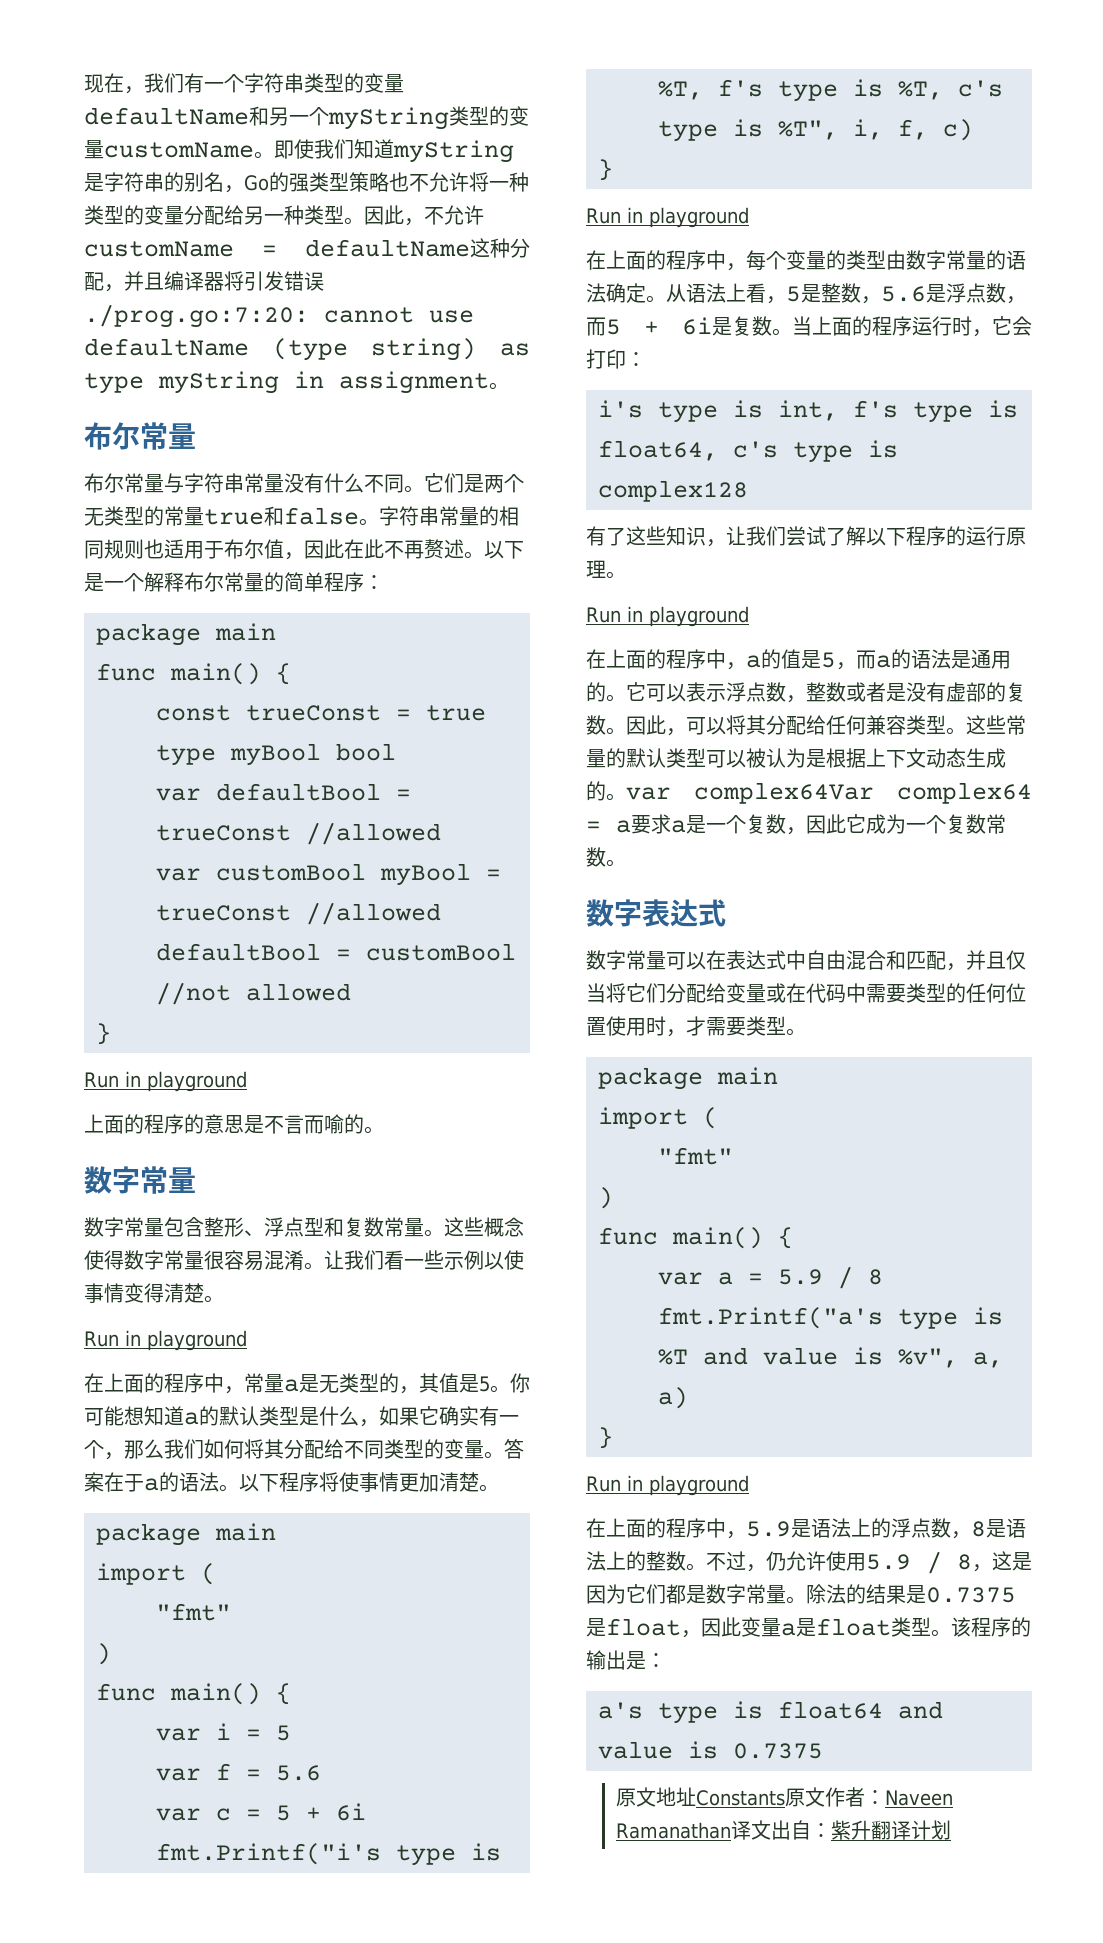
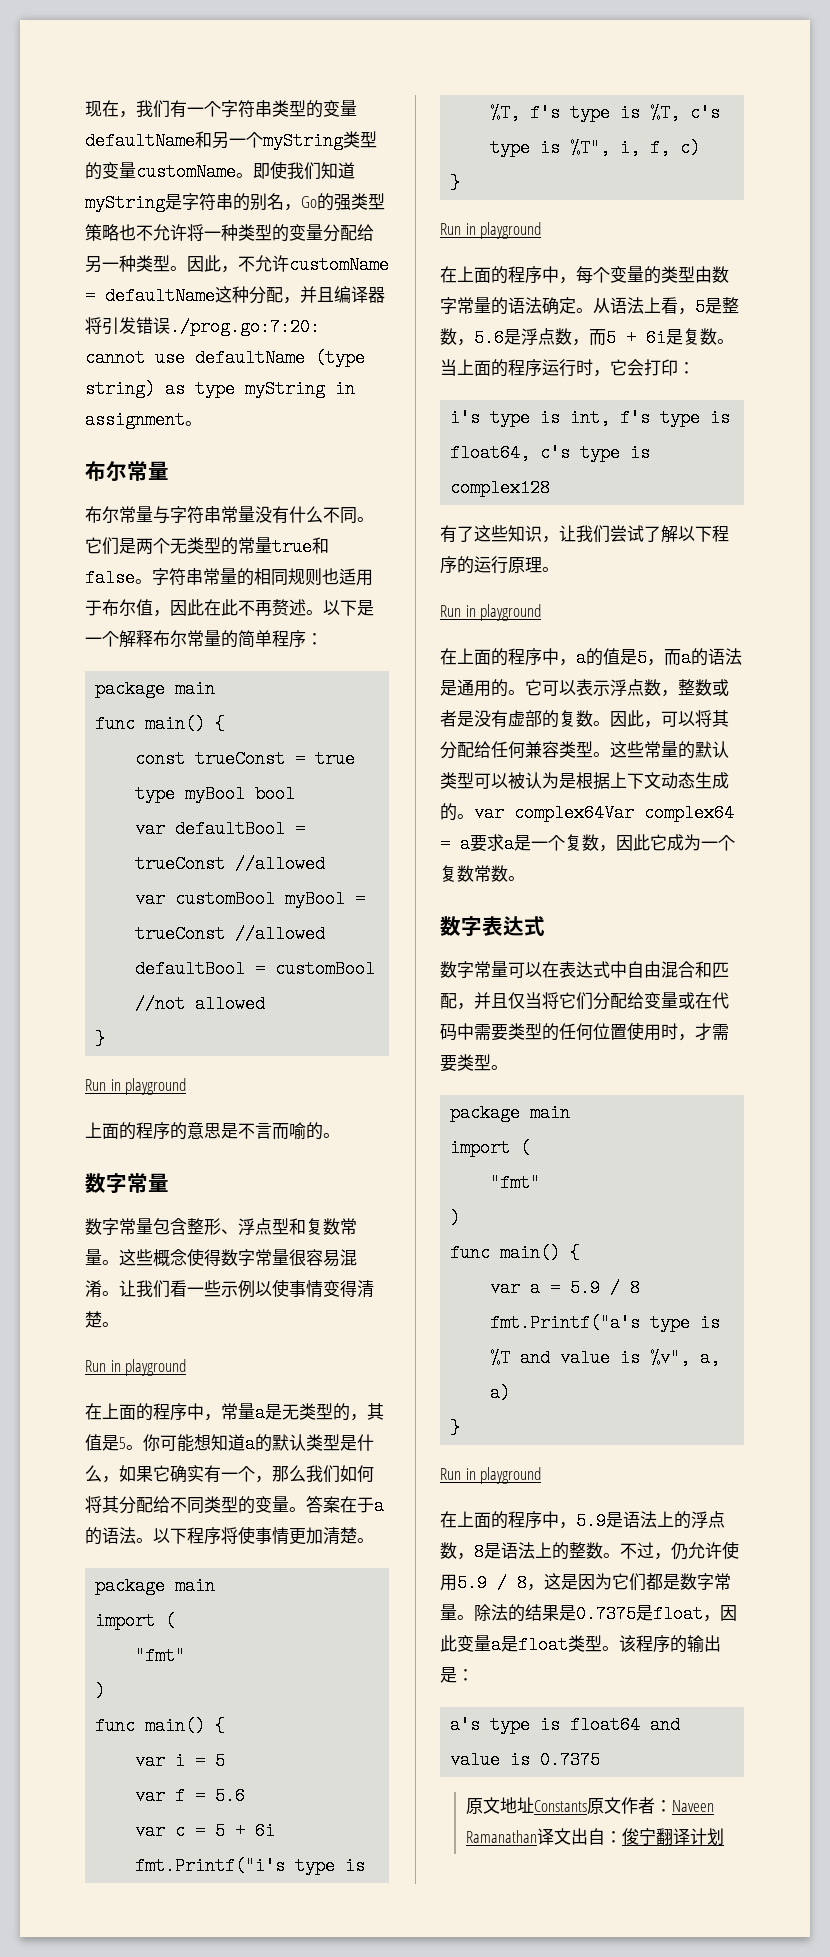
- 原文地址Constants原文作者：Naveen Ramanathan译文出自：紫升翻译计划
+ 原文地址Constants原文作者：Naveen Ramanathan译文出自：俊宁翻译计划

